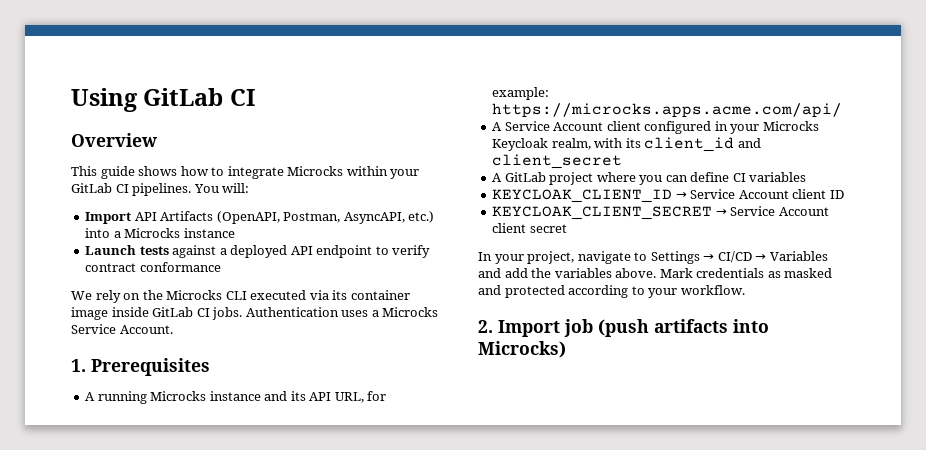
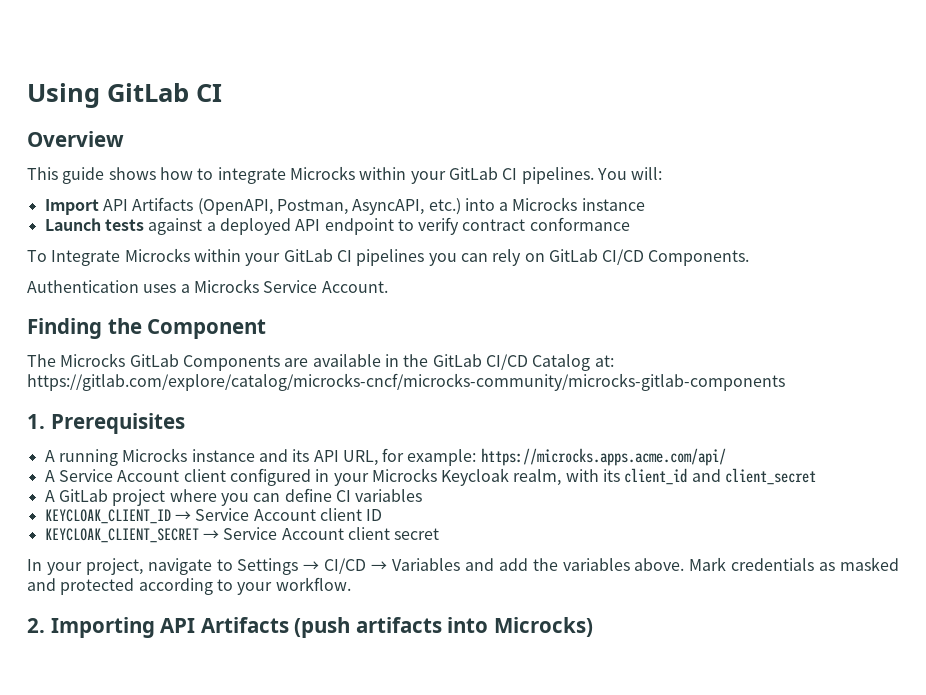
- We rely on the Microcks CLI executed via its container image inside GitLab CI jobs. Authentication uses a Microcks Service Account.
+ To Integrate Microcks within your GitLab CI pipelines you can rely on GitLab CI/CD Components.
+ Authentication uses a Microcks Service Account.
+ Finding the Component
+ The Microcks GitLab Components are available in the GitLab CI/CD Catalog at: https://gitlab.com/explore/catalog/microcks-cncf/microcks-community/microcks-gitlab-components
- 2. Import job (push artifacts into Microcks)
+ 2. Importing API Artifacts (push artifacts into Microcks)

